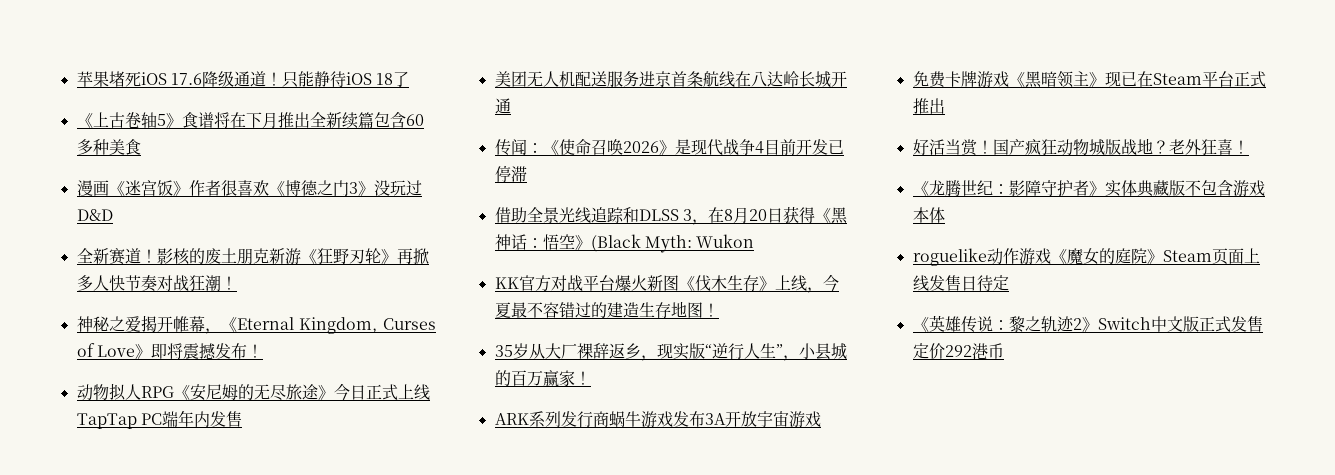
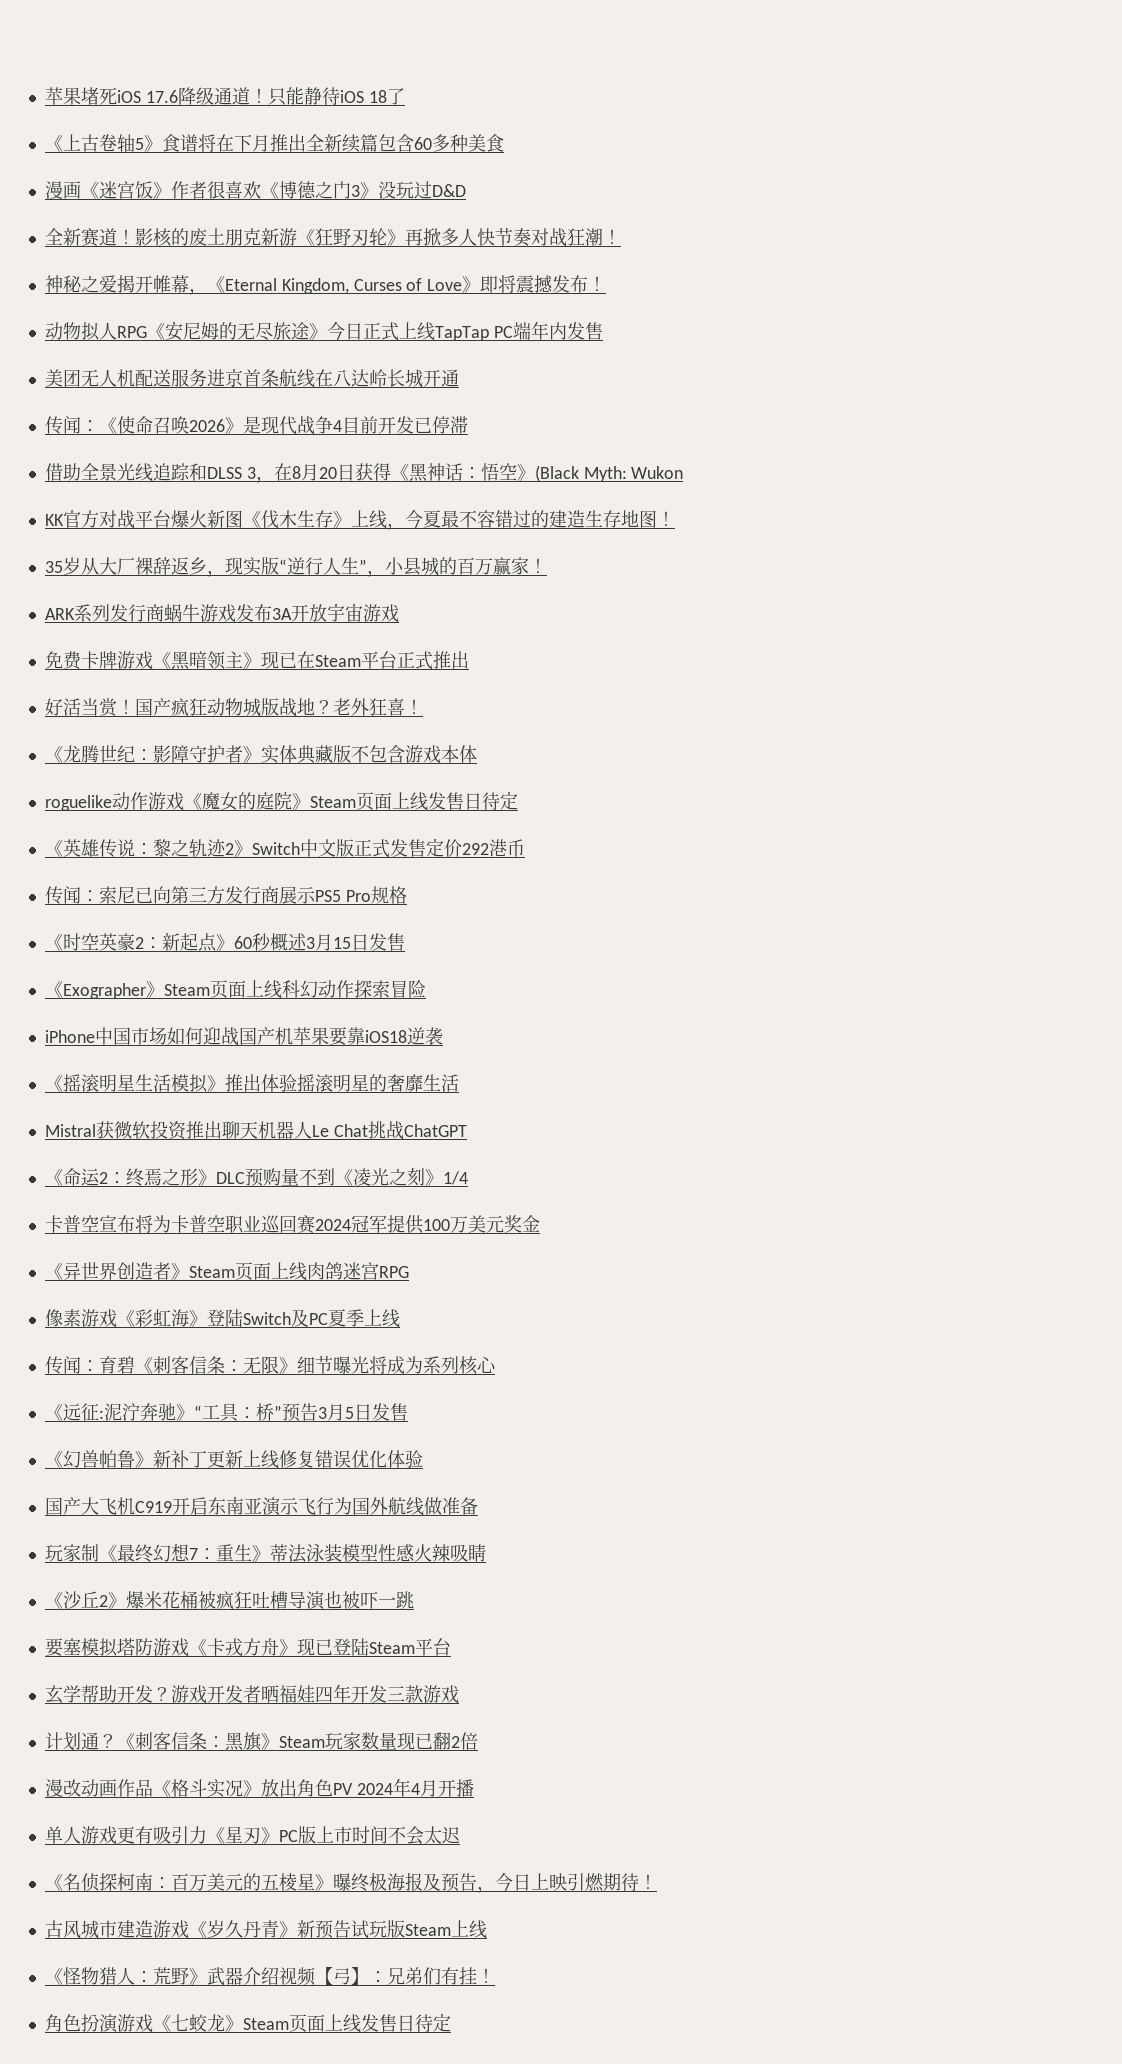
+ 传闻：索尼已向第三方发行商展示PS5 Pro规格
+ 《时空英豪2：新起点》60秒概述3月15日发售
+ 《Exographer》Steam页面上线科幻动作探索冒险
+ iPhone中国市场如何迎战国产机苹果要靠iOS18逆袭
+ 《摇滚明星生活模拟》推出体验摇滚明星的奢靡生活
+ Mistral获微软投资推出聊天机器人Le Chat挑战ChatGPT
+ 《命运2：终焉之形》DLC预购量不到《凌光之刻》1/4
+ 卡普空宣布将为卡普空职业巡回赛2024冠军提供100万美元奖金
+ 《异世界创造者》Steam页面上线肉鸽迷宫RPG
+ 像素游戏《彩虹海》登陆Switch及PC夏季上线
+ 传闻：育碧《刺客信条：无限》细节曝光将成为系列核心
+ 《远征:泥泞奔驰》“工具：桥”预告3月5日发售
+ 《幻兽帕鲁》新补丁更新上线修复错误优化体验
+ 国产大飞机C919开启东南亚演示飞行为国外航线做准备
+ 玩家制《最终幻想7：重生》蒂法泳装模型性感火辣吸睛
+ 《沙丘2》爆米花桶被疯狂吐槽导演也被吓一跳
+ 要塞模拟塔防游戏《卡戎方舟》现已登陆Steam平台
+ 玄学帮助开发？游戏开发者晒福娃四年开发三款游戏
+ 计划通？《刺客信条：黑旗》Steam玩家数量现已翻2倍
+ 漫改动画作品《格斗实况》放出角色PV 2024年4月开播
+ 单人游戏更有吸引力《星刃》PC版上市时间不会太迟
+ 《名侦探柯南：百万美元的五棱星》曝终极海报及预告，今日上映引燃期待！
+ 古风城市建造游戏《岁久丹青》新预告试玩版Steam上线
+ 《怪物猎人：荒野》武器介绍视频【弓】：兄弟们有挂！
+ 角色扮演游戏《七蛟龙》Steam页面上线发售日待定

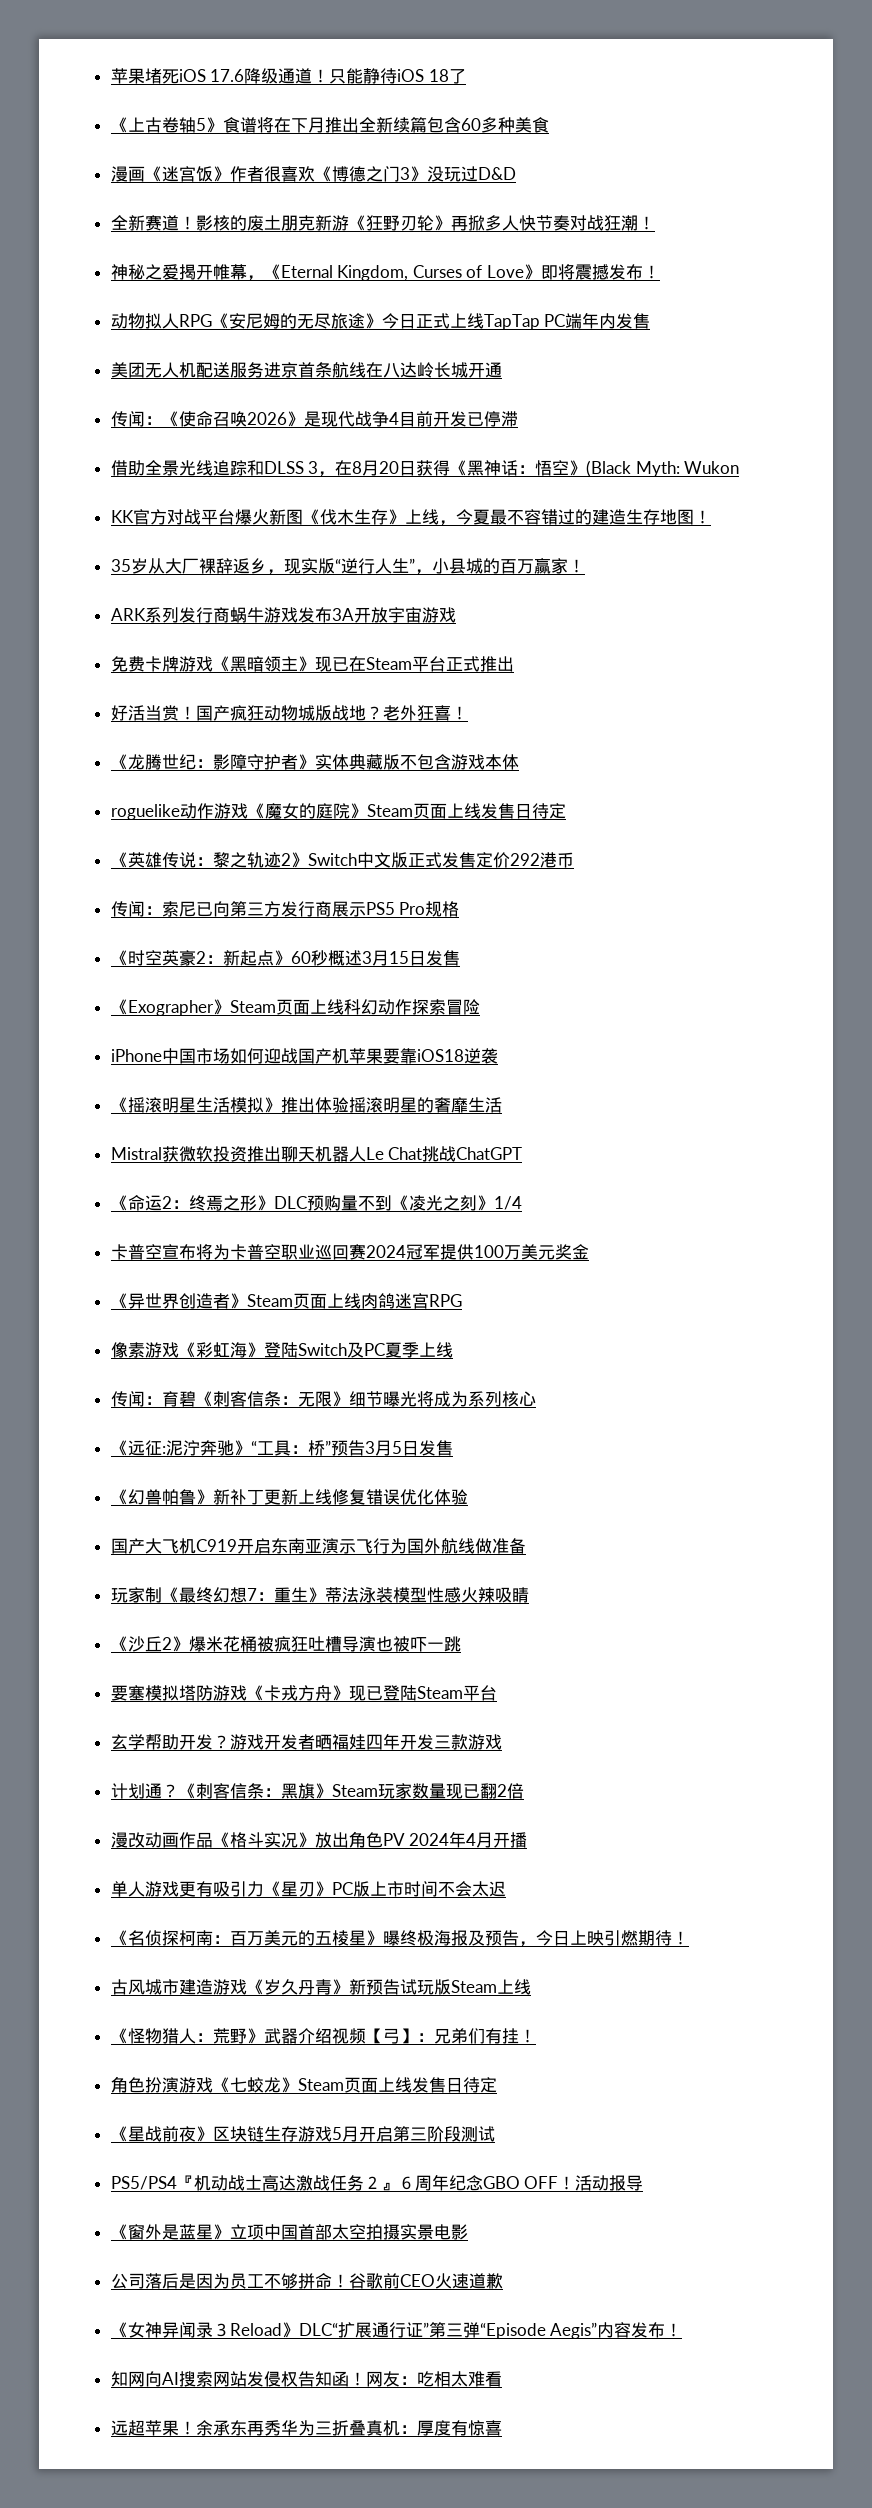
+ 《星战前夜》区块链生存游戏5月开启第三阶段测试
+ PS5/PS4『机动战士高达激战任务２』６周年纪念GBO OFF！活动报导
+ 《窗外是蓝星》立项中国首部太空拍摄实景电影
+ 公司落后是因为员工不够拼命！谷歌前CEO火速道歉
+ 《女神异闻录３Reload》DLC“扩展通行证”第三弹“Episode Aegis”内容发布！
+ 知网向AI搜索网站发侵权告知函！网友：吃相太难看
+ 远超苹果！余承东再秀华为三折叠真机：厚度有惊喜

